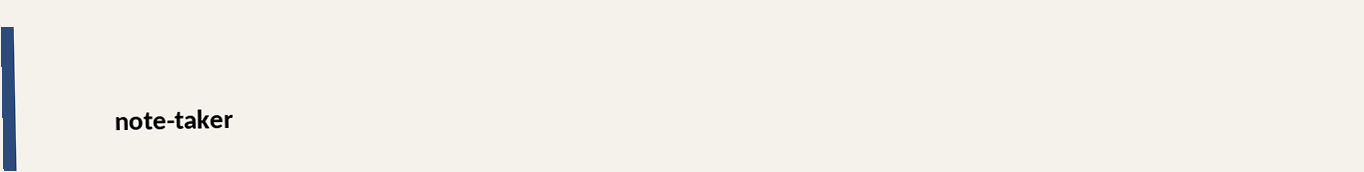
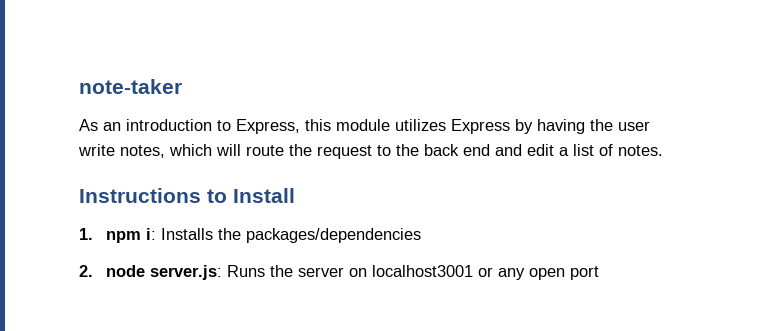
+ As an introduction to Express, this module utilizes Express by having the user write notes, which will route the request to the back end and edit a list of notes.
+ Instructions to Install
+ 1. npm i: Installs the packages/dependencies
+ 2. node server.js: Runs the server on localhost3001 or any open port

